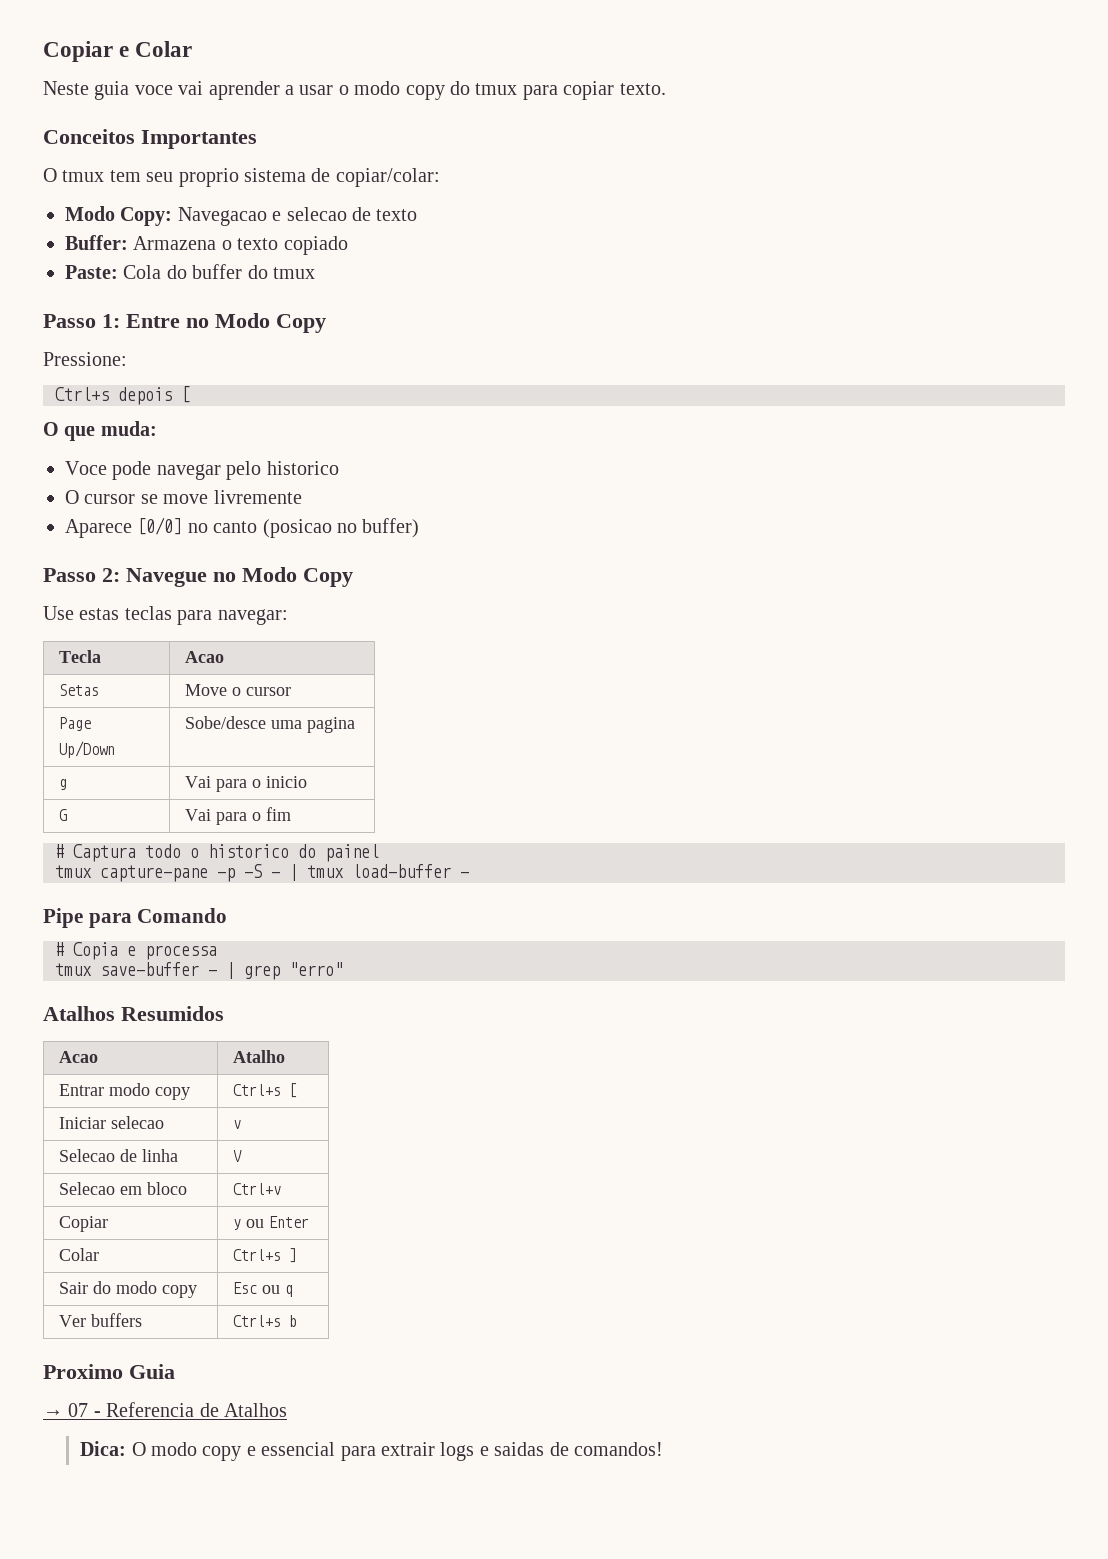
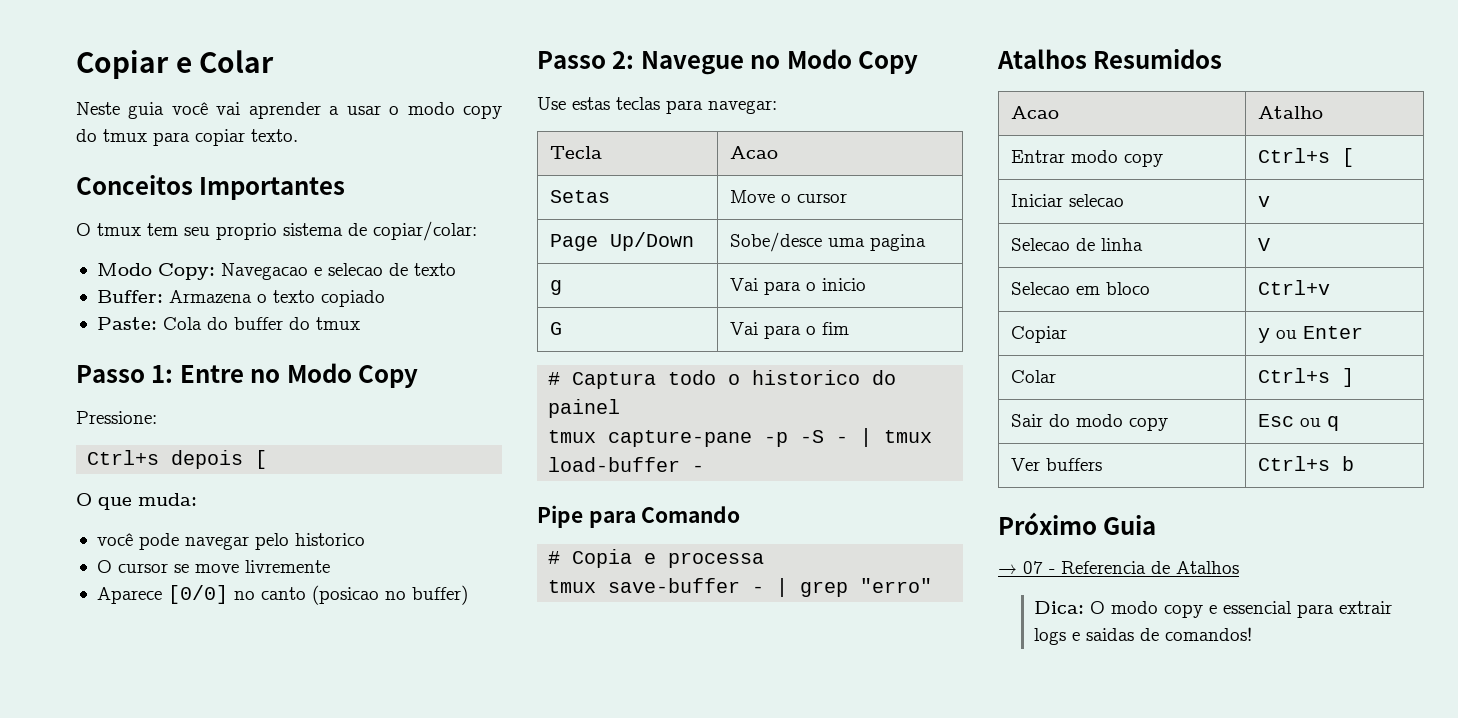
- Neste guia voce vai aprender a usar o modo copy do tmux para copiar texto.
+ Neste guia você vai aprender a usar o modo copy do tmux para copiar texto.
- Voce pode navegar pelo historico
+ você pode navegar pelo historico
- Proximo Guia
+ Próximo Guia

